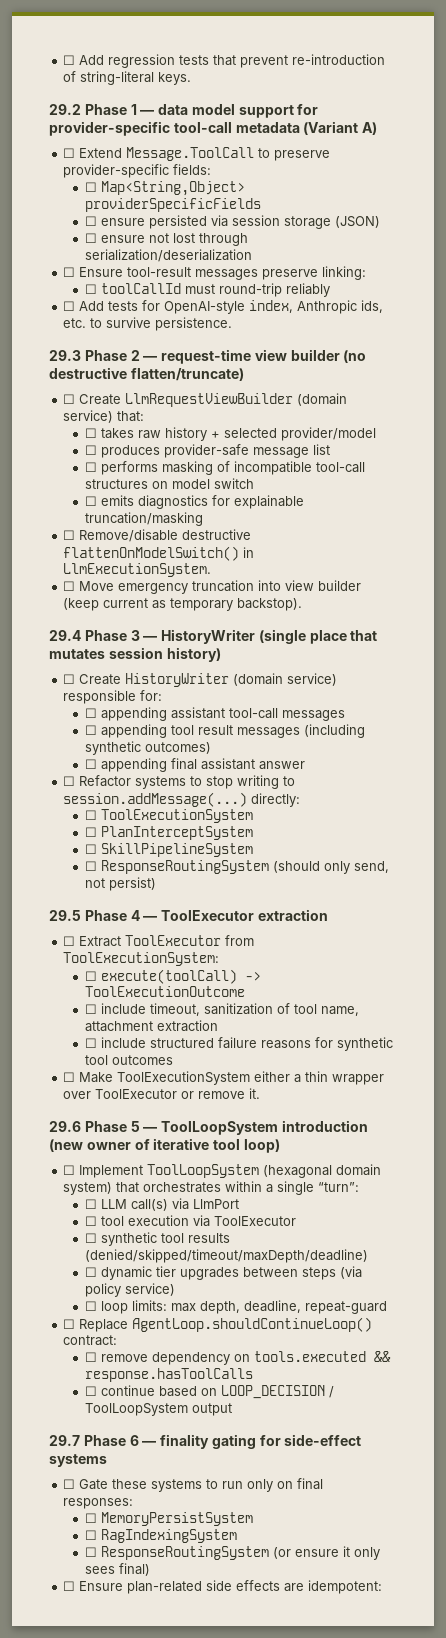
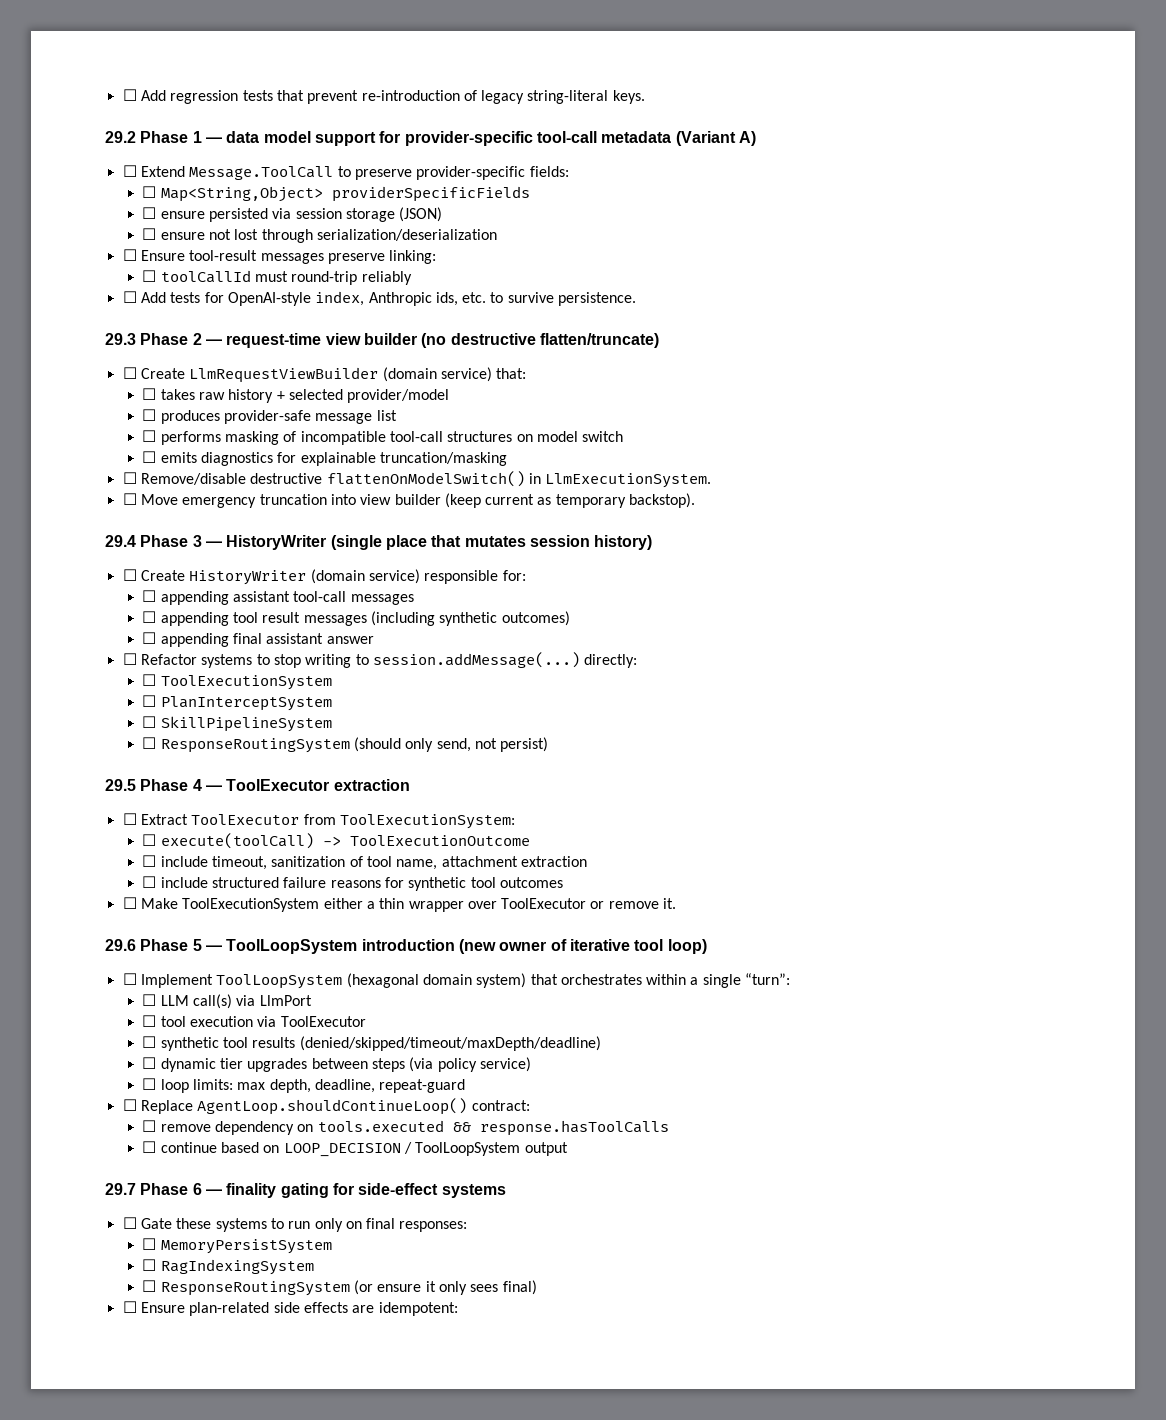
- ☐ Add regression tests that prevent re-introduction of string-literal keys.
+ ☐ Add regression tests that prevent re-introduction of legacy string-literal keys.

